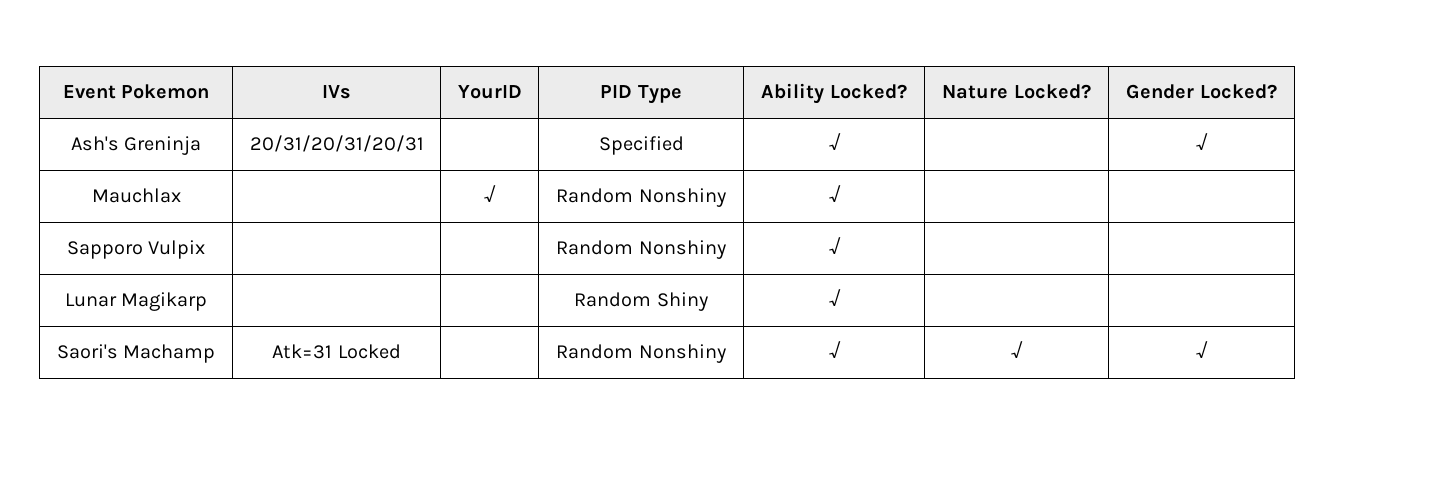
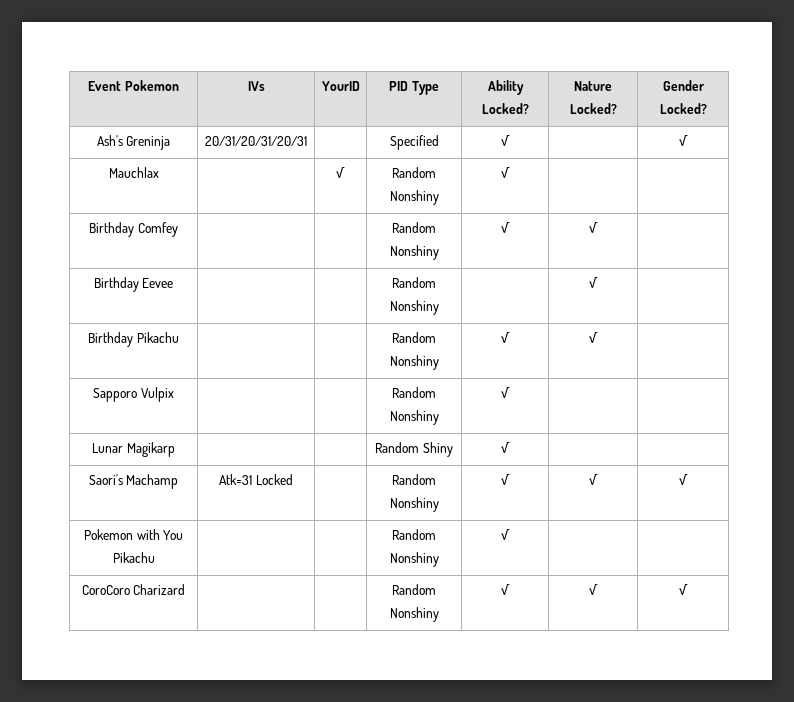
+ Birthday Comfey | | | Random Nonshiny | √ | √ |
+ Birthday Eevee | | | Random Nonshiny | | √ |
+ Birthday Pikachu | | | Random Nonshiny | √ | √ |
+ Pokemon with You Pikachu | | | Random Nonshiny | √ | |
+ CoroCoro Charizard | | | Random Nonshiny | √ | √ | √

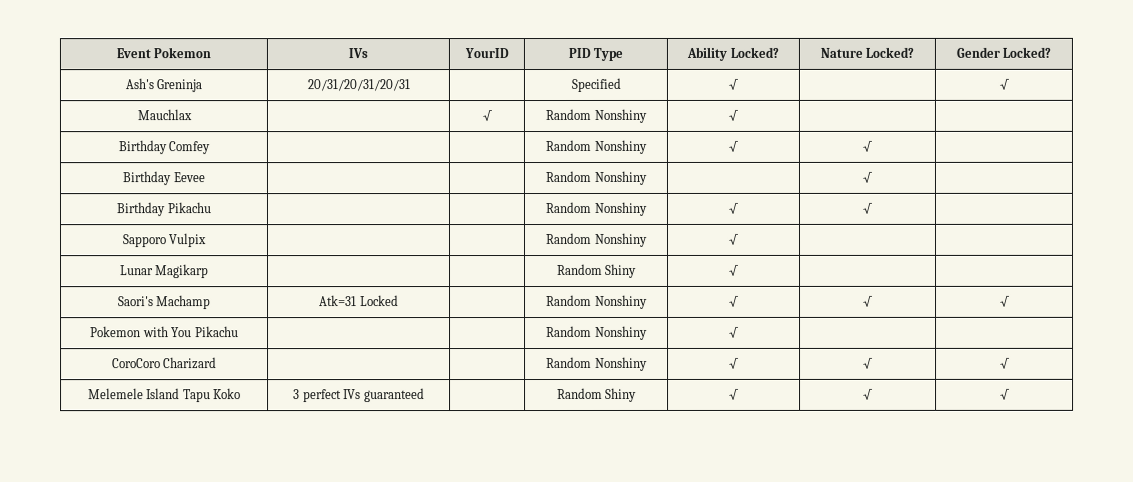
+ Melemele Island Tapu Koko | 3 perfect IVs guaranteed | | Random Shiny | √ | √ | √

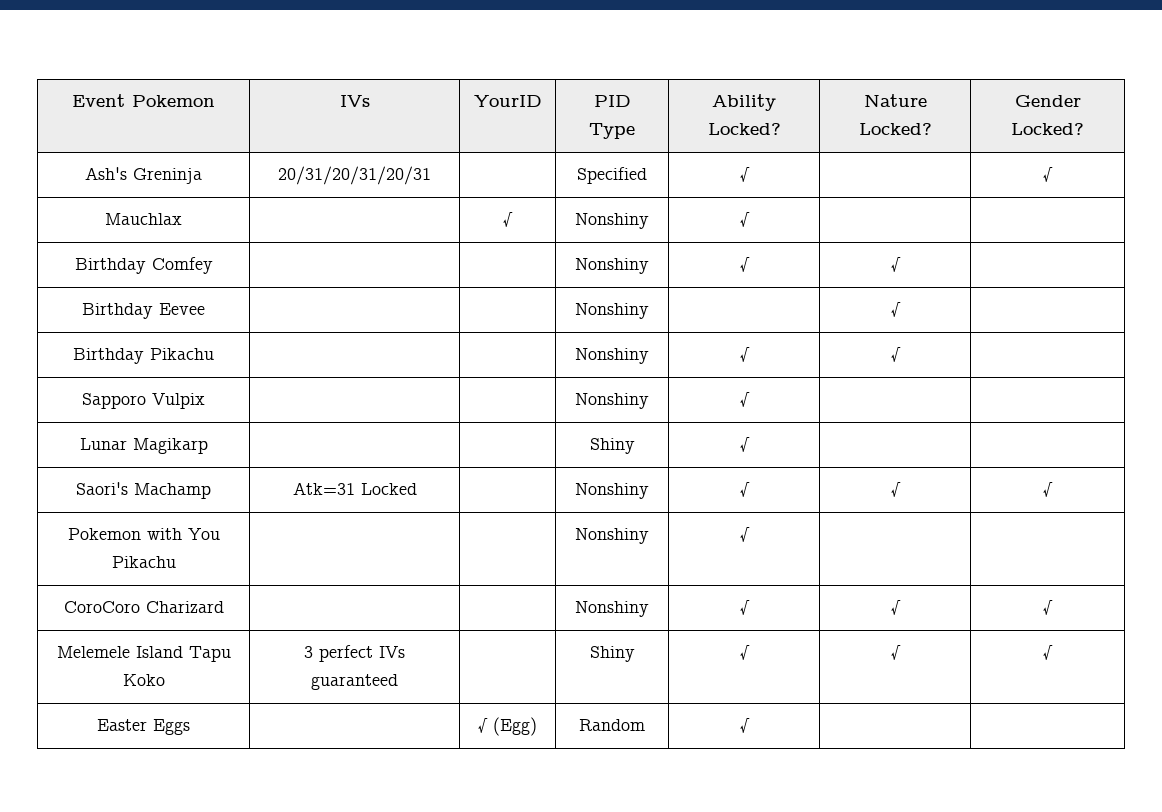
- Mauchlax | | √ | Random Nonshiny | √ | |
+ Mauchlax | | √ | Nonshiny | √ | |
- Birthday Comfey | | | Random Nonshiny | √ | √ |
+ Birthday Comfey | | | Nonshiny | √ | √ |
- Birthday Eevee | | | Random Nonshiny | | √ |
+ Birthday Eevee | | | Nonshiny | | √ |
- Birthday Pikachu | | | Random Nonshiny | √ | √ |
+ Birthday Pikachu | | | Nonshiny | √ | √ |
- Sapporo Vulpix | | | Random Nonshiny | √ | |
+ Sapporo Vulpix | | | Nonshiny | √ | |
- Lunar Magikarp | | | Random Shiny | √ | |
+ Lunar Magikarp | | | Shiny | √ | |
- Saori's Machamp | Atk=31 Locked | | Random Nonshiny | √ | √ | √
+ Saori's Machamp | Atk=31 Locked | | Nonshiny | √ | √ | √
- Pokemon with You Pikachu | | | Random Nonshiny | √ | |
+ Pokemon with You Pikachu | | | Nonshiny | √ | |
- CoroCoro Charizard | | | Random Nonshiny | √ | √ | √
+ CoroCoro Charizard | | | Nonshiny | √ | √ | √
- Melemele Island Tapu Koko | 3 perfect IVs guaranteed | | Random Shiny | √ | √ | √
+ Melemele Island Tapu Koko | 3 perfect IVs guaranteed | | Shiny | √ | √ | √
+ Easter Eggs | | √ (Egg) | Random | √ | |

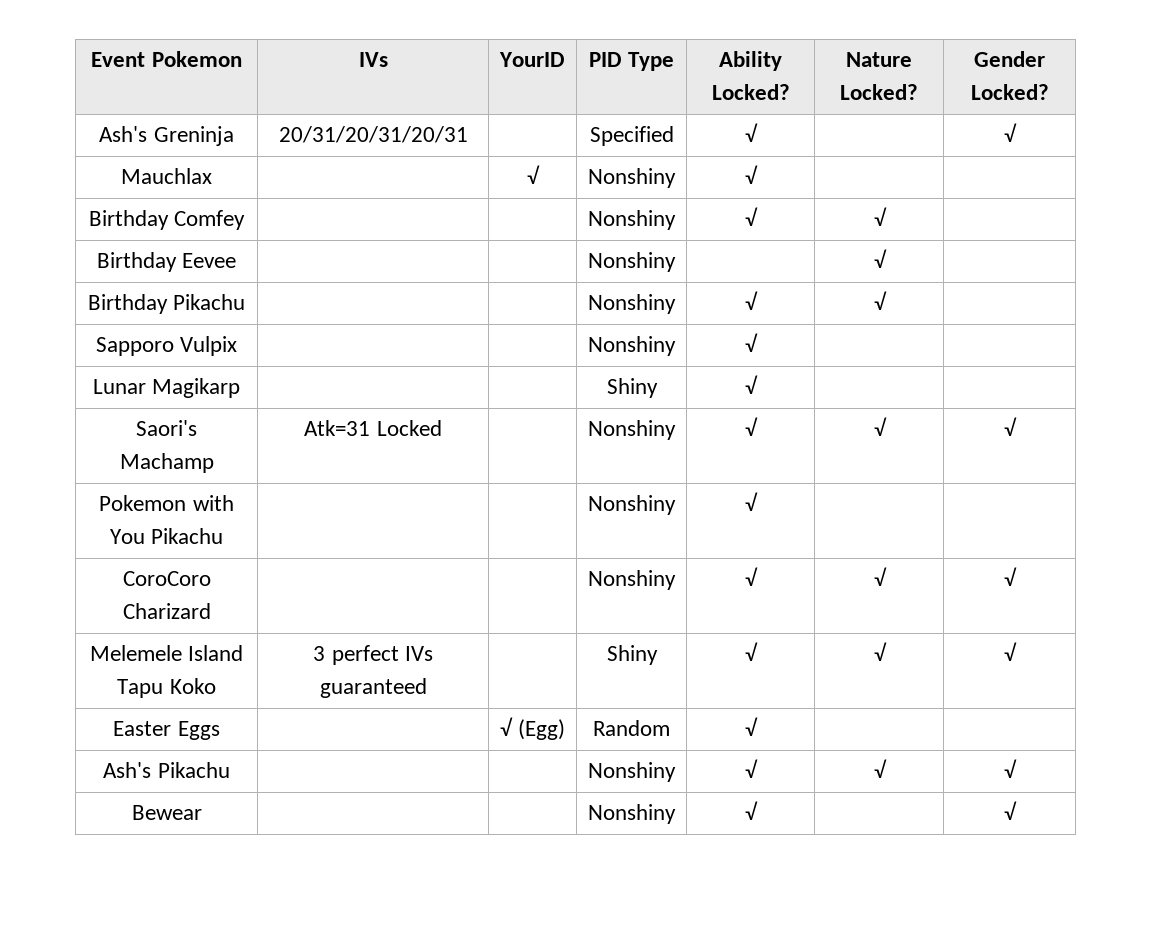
+ Ash's Pikachu | | | Nonshiny | √ | √ | √
+ Bewear | | | Nonshiny | √ | | √

